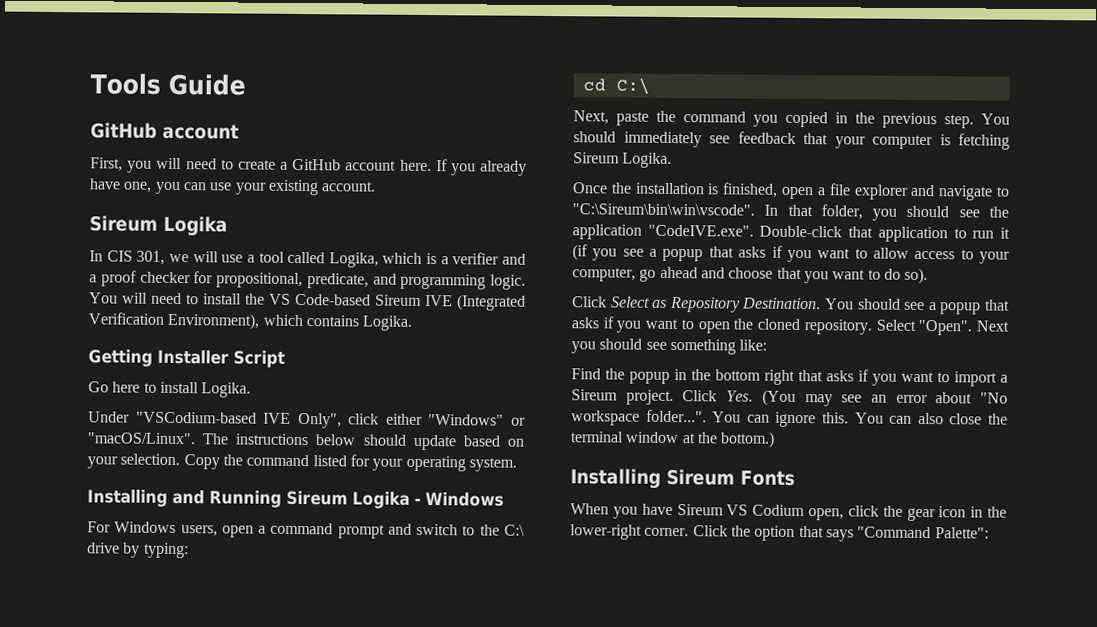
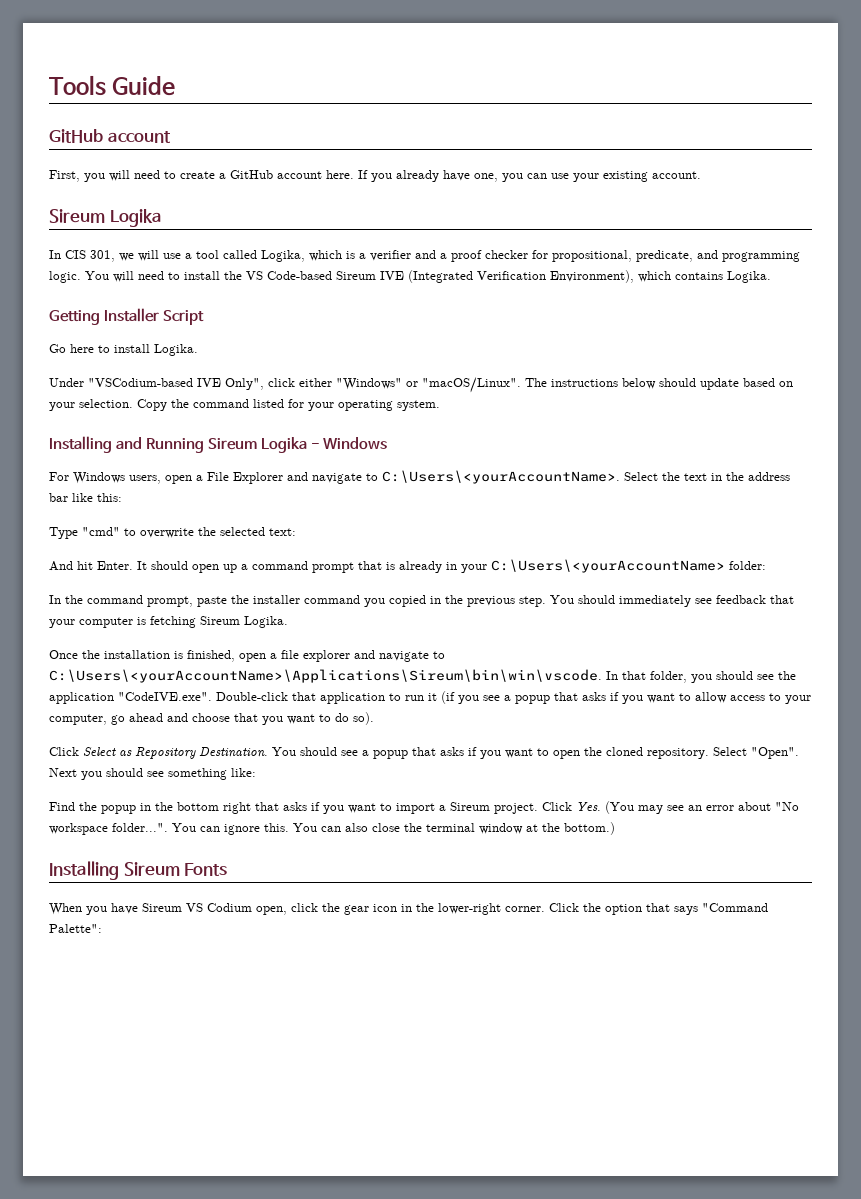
- For Windows users, open a command prompt and switch to the C:\ drive by typing:
- cd C:\
- Next, paste the command you copied in the previous step.
+ For Windows users, open a File Explorer and navigate to C:\Users\<yourAccountName>. Select the text in the address bar like this:
+ Type "cmd" to overwrite the selected text:
+ And hit Enter. It should open up a command prompt that is already in your C:\Users\<yourAccountName> folder:
+ In the command prompt, paste the installer command you copied in the previous step.
- Once the installation is finished, open a file explorer and navigate to "C:\Sireum\bin\win\vscode".
+ Once the installation is finished, open a file explorer and navigate to C:\Users\<yourAccountName>\Applications\Sireum\bin\win\vscode.

